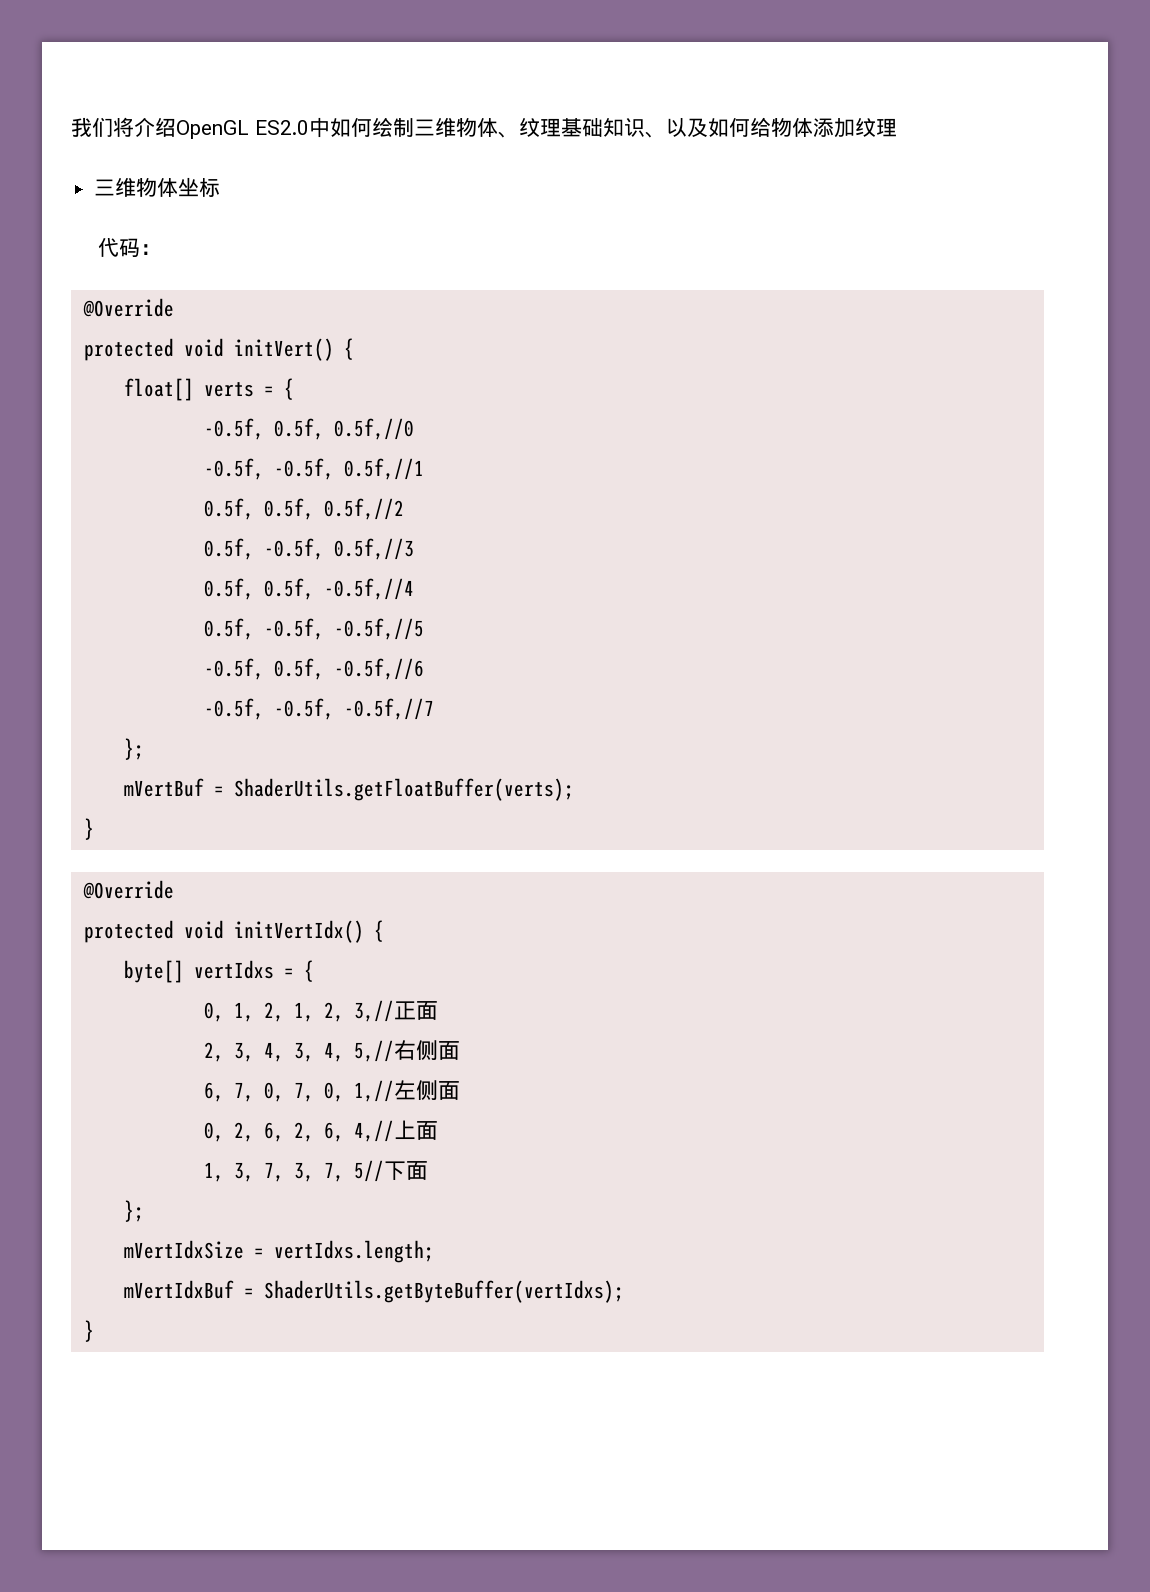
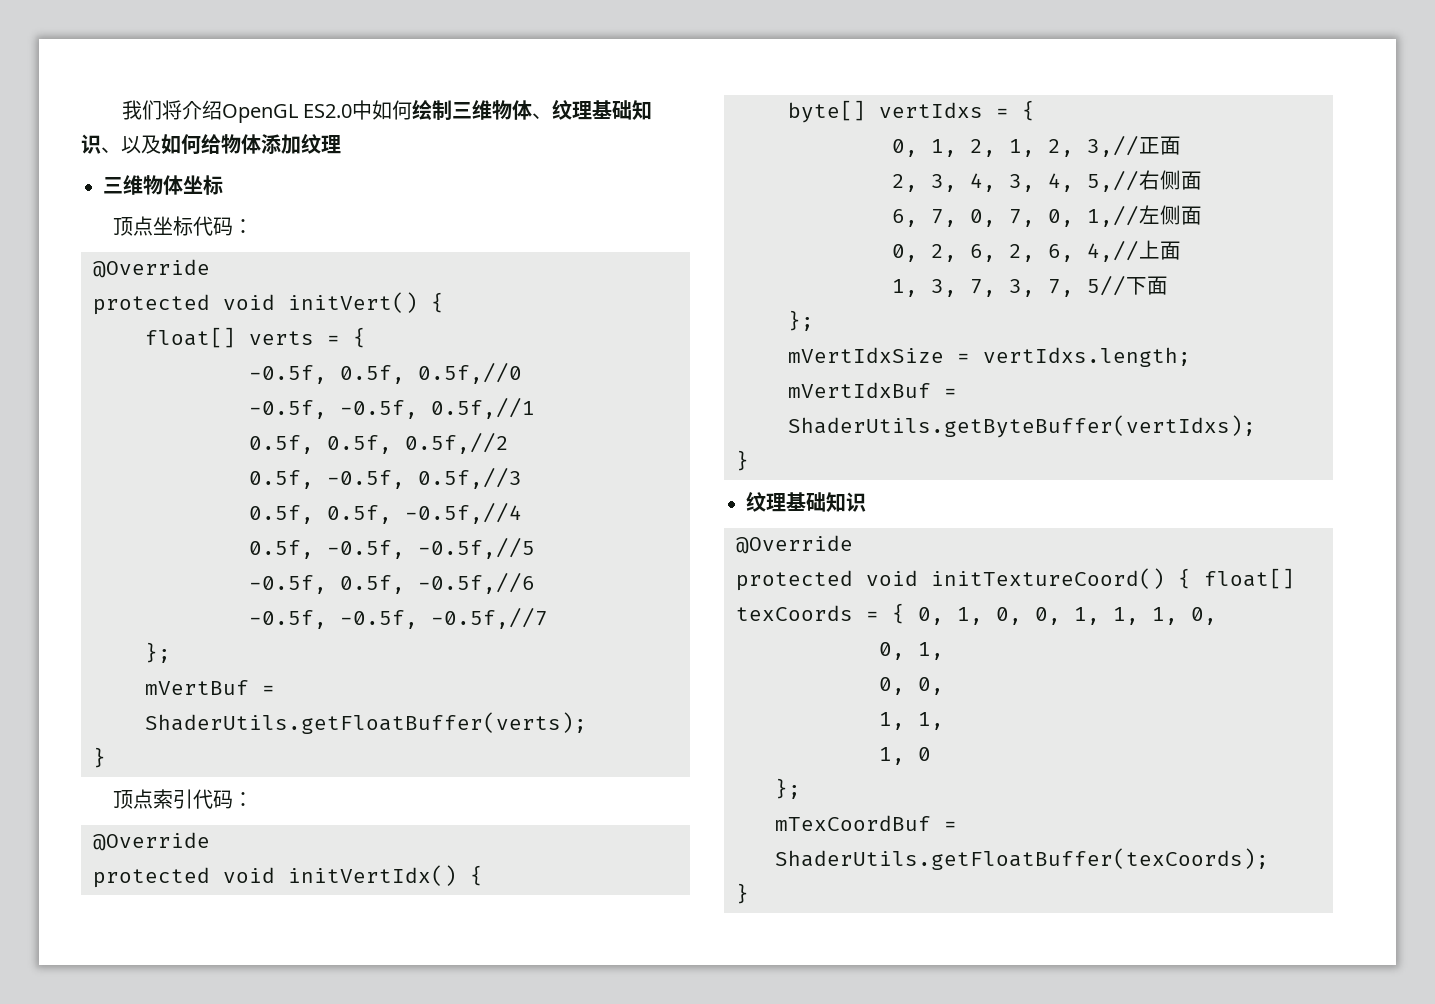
- 代码：
+ 顶点坐标代码：
+ 顶点索引代码：
  mVertIdxBuf = ShaderUtils.getByteBuffer(vertIdxs);
+ }
+ 纹理基础知识
+ @Override
+ protected void initTextureCoord() { float[] texCoords = { 0, 1, 0, 0, 1, 1, 1, 0,
+ 0, 1,
+ 0, 0,
+ 1, 1,
+ 1, 0
+ };
+ mTexCoordBuf = ShaderUtils.getFloatBuffer(texCoords);

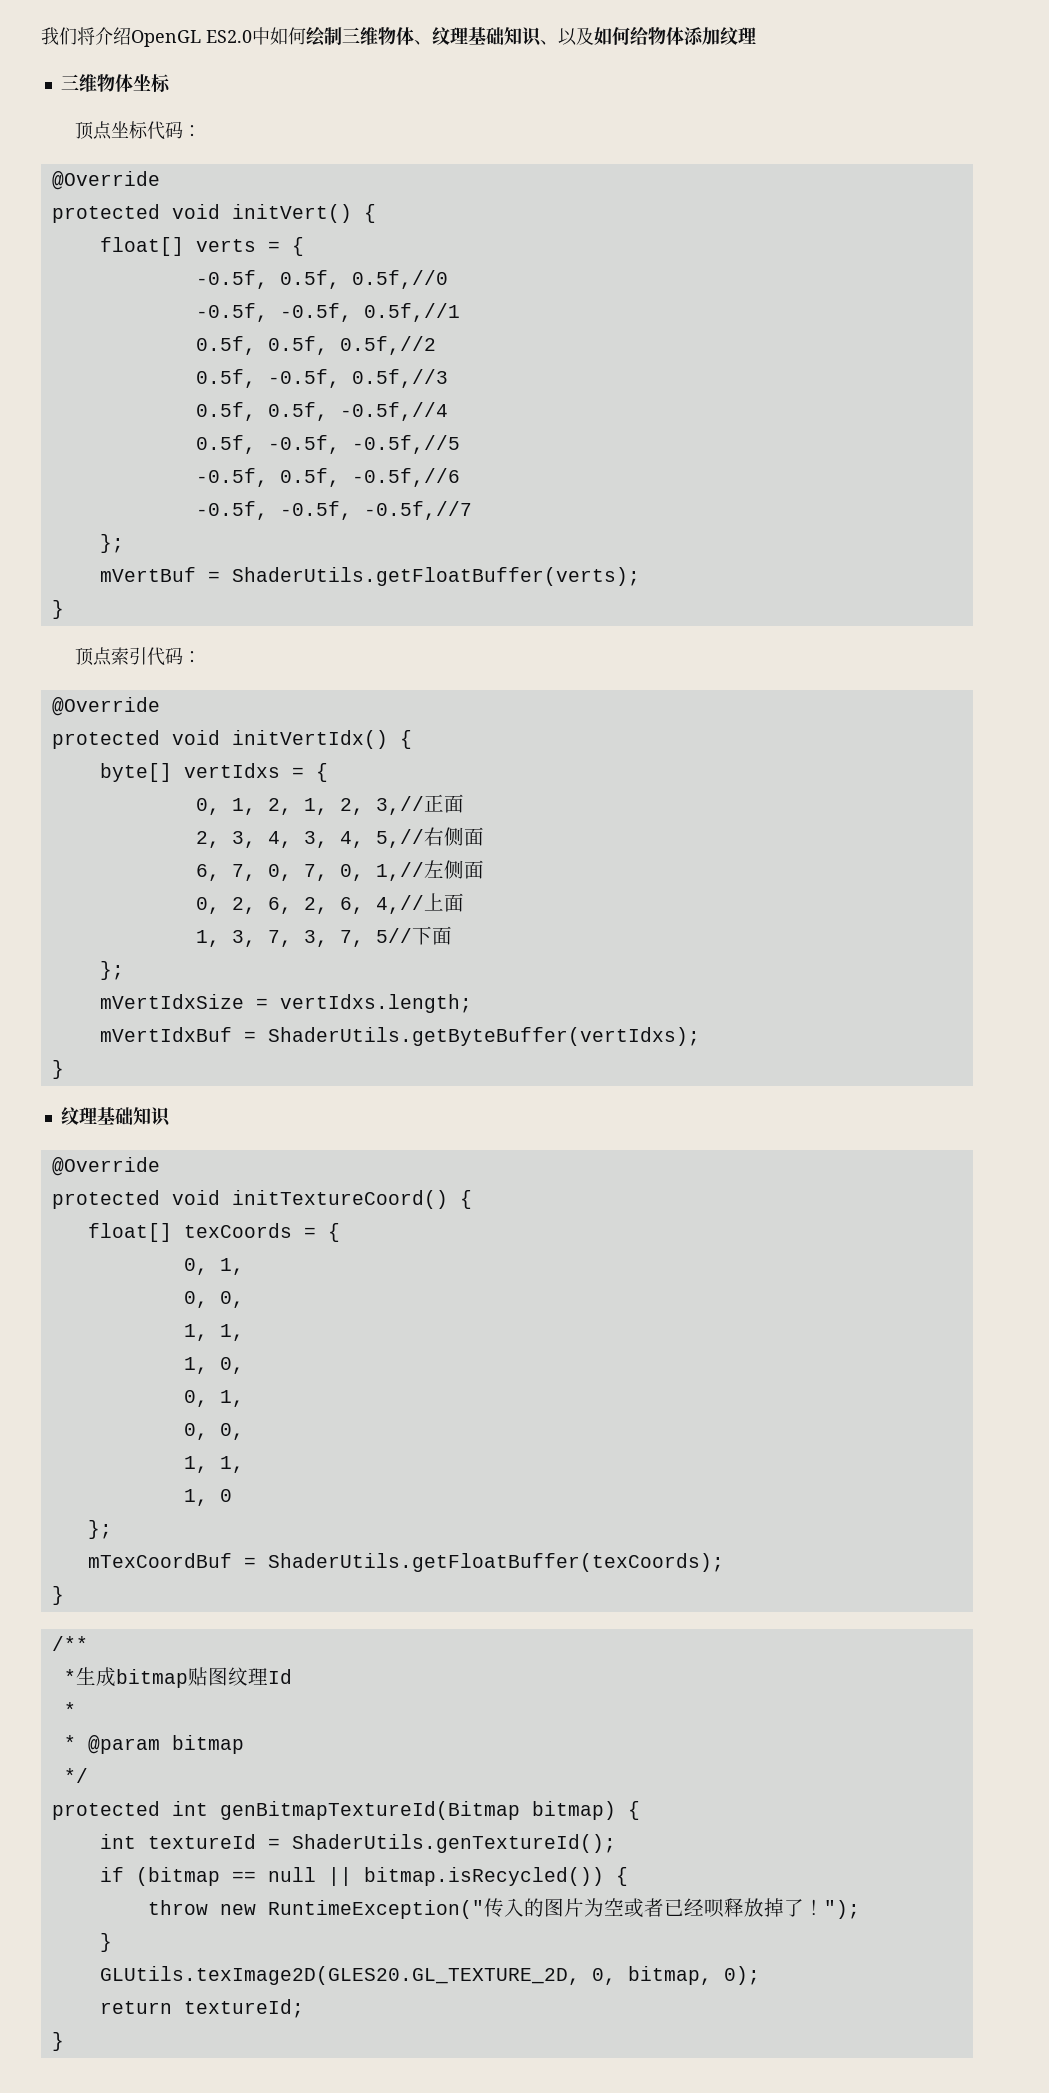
- protected void initTextureCoord() { float[] texCoords = { 0, 1, 0, 0, 1, 1, 1, 0,
+ protected void initTextureCoord() {
+ float[] texCoords = {
+ 0, 1,
+ 0, 0,
+ 1, 1,
+ 1, 0,
+ /**
+ *生成bitmap贴图纹理Id
+ *
+ * @param bitmap
+ */
+ protected int genBitmapTextureId(Bitmap bitmap) {
+ int textureId = ShaderUtils.genTextureId();
+ if (bitmap == null || bitmap.isRecycled()) {
+ throw new RuntimeException("传入的图片为空或者已经呗释放掉了！");
+ }
+ GLUtils.texImage2D(GLES20.GL_TEXTURE_2D, 0, bitmap, 0);
+ return textureId;
+ }

